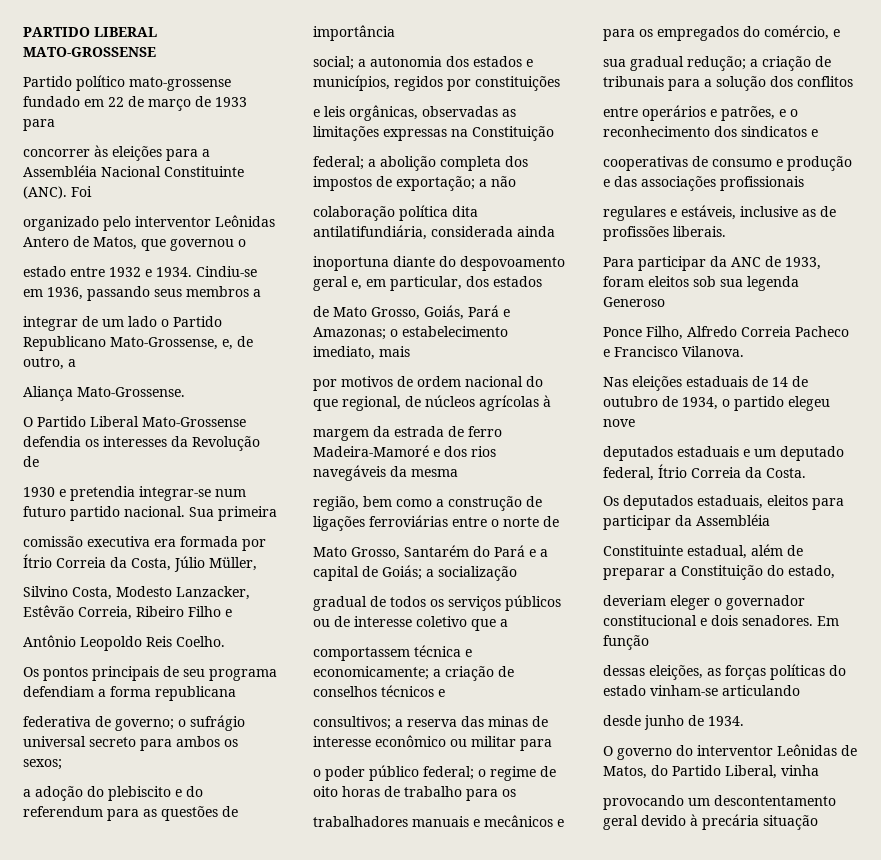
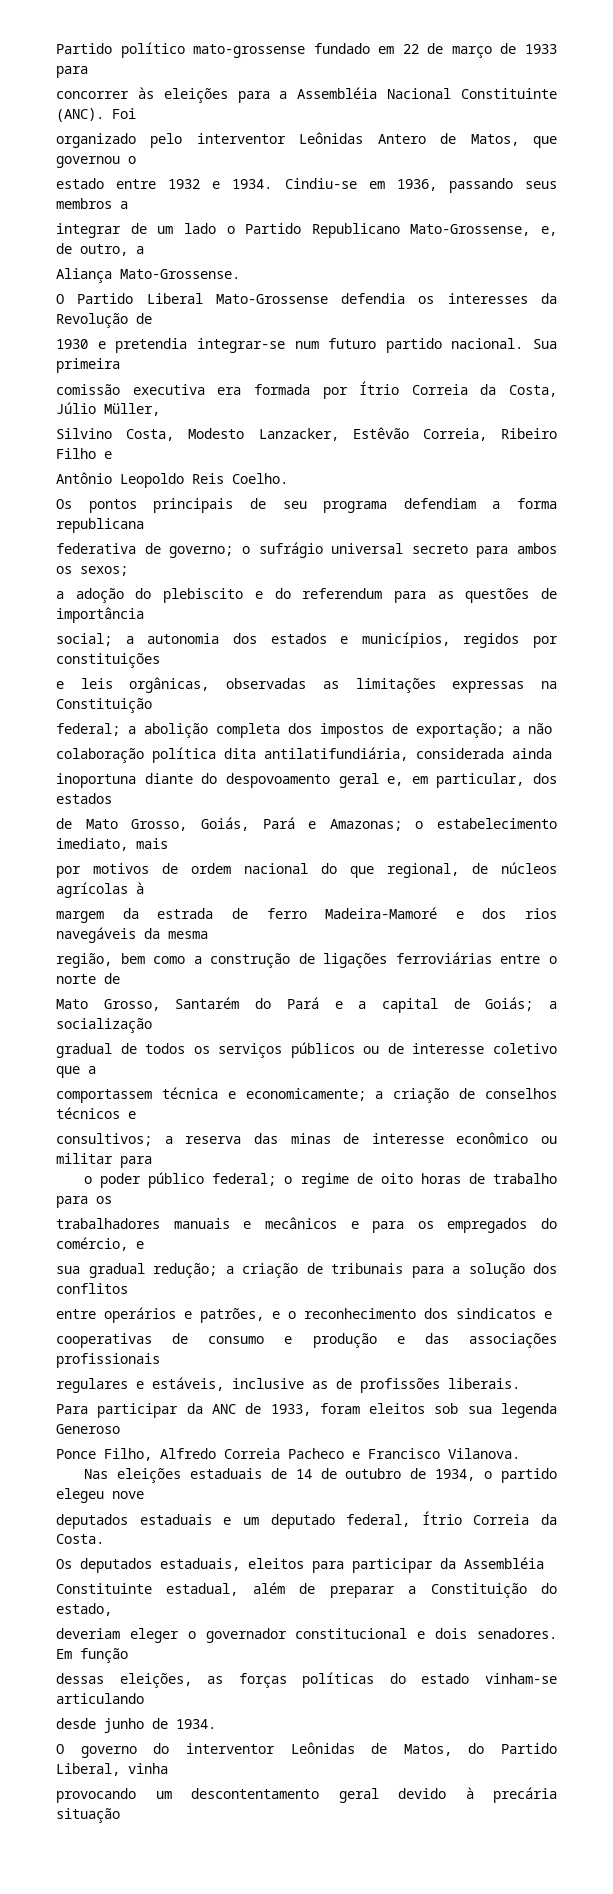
- PARTIDO LIBERAL MATO-GROSSENSE

